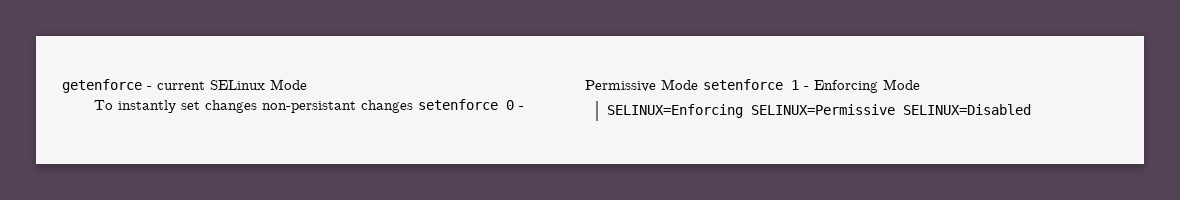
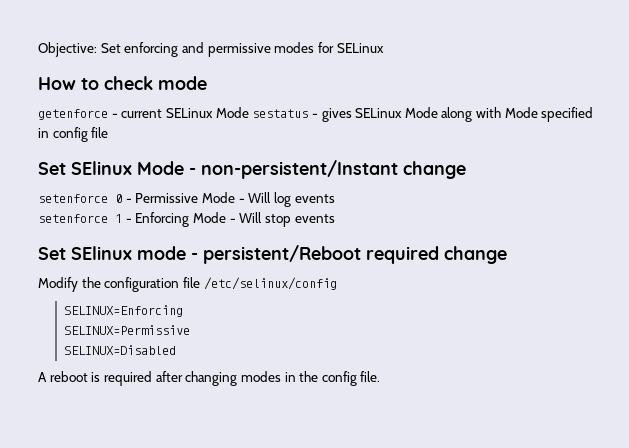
+ Objective: Set enforcing and permissive modes for SELinux
+ How to check mode
- getenforce - current SELinux Mode
- To instantly set changes non-persistant changes setenforce 0 - Permissive Mode setenforce 1 - Enforcing Mode
+ getenforce - current SELinux Mode sestatus - gives SELinux Mode along with Mode specified in config file
+ Set SElinux Mode - non-persistent/Instant change
+ setenforce 0 - Permissive Mode - Will log events
+ setenforce 1 - Enforcing Mode - Will stop events
+ Set SElinux mode - persistent/Reboot required change
+ Modify the configuration file /etc/selinux/config
- SELINUX=Enforcing SELINUX=Permissive SELINUX=Disabled
+ SELINUX=Enforcing
+ SELINUX=Permissive
+ SELINUX=Disabled
+ A reboot is required after changing modes in the config file.

